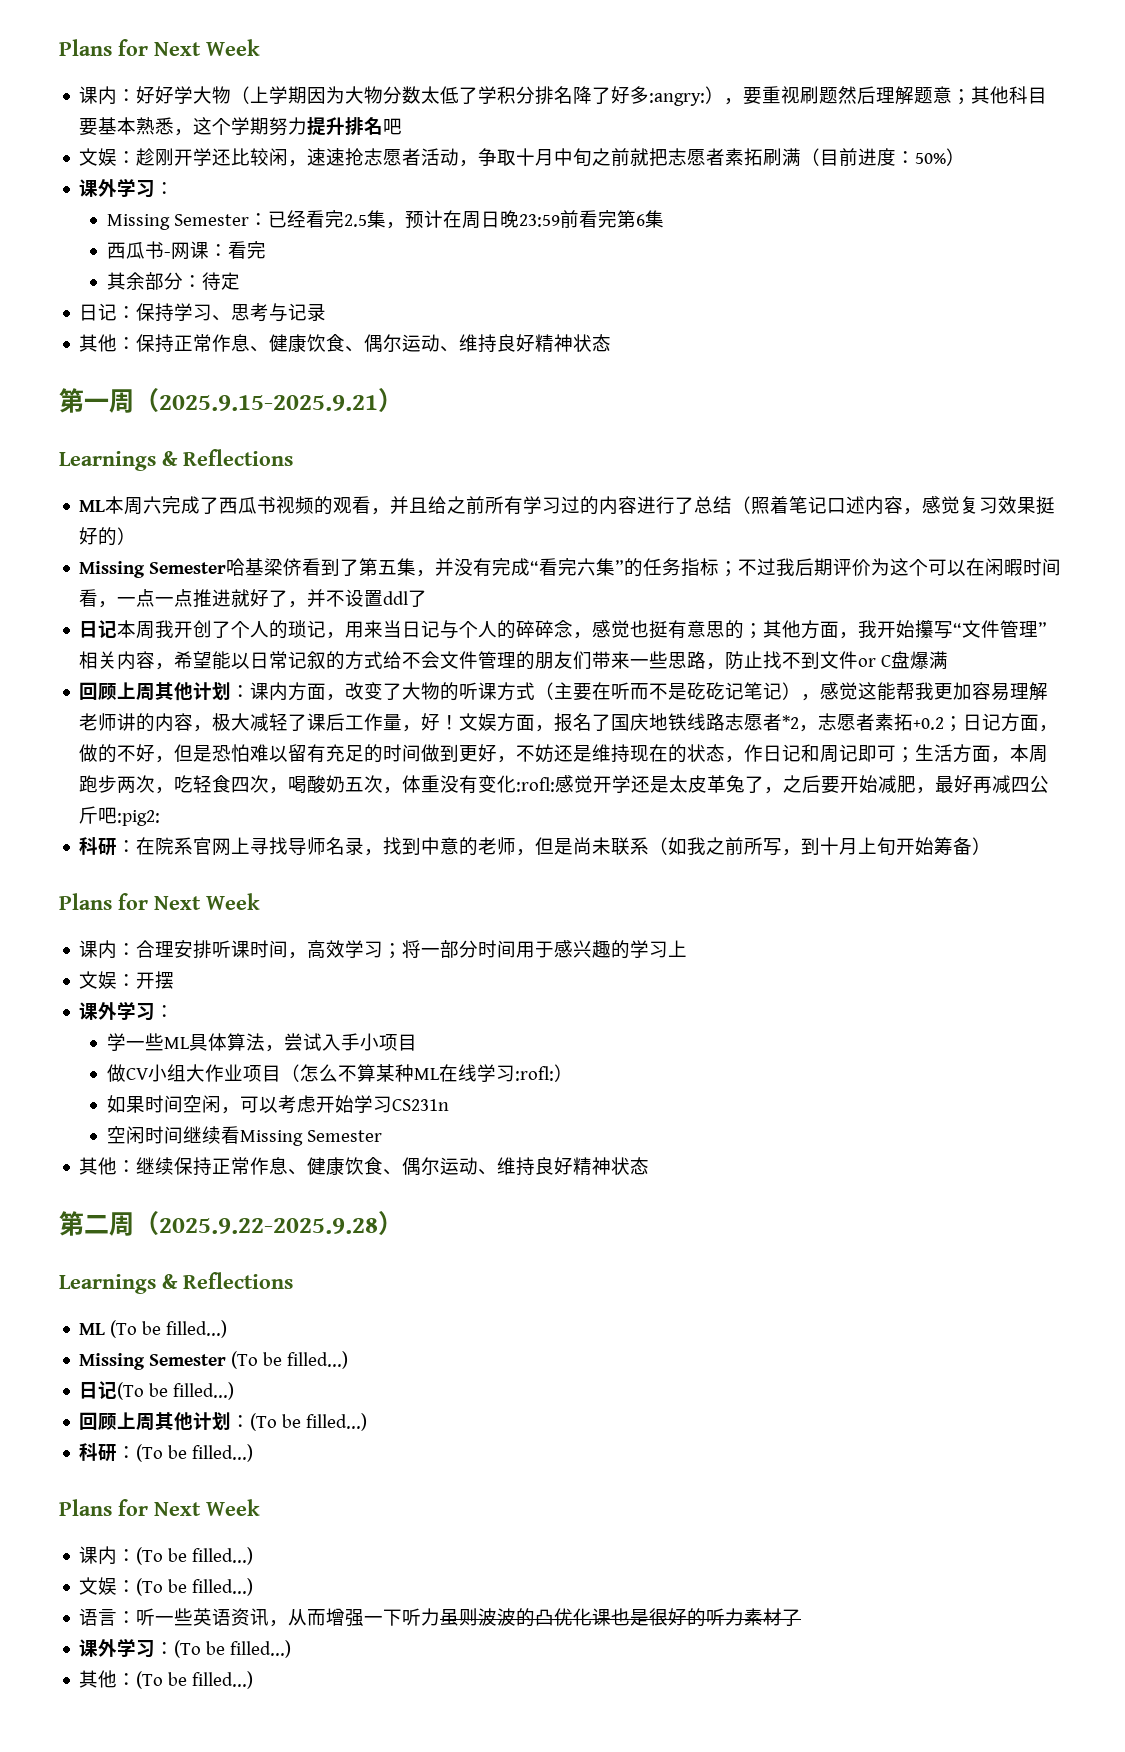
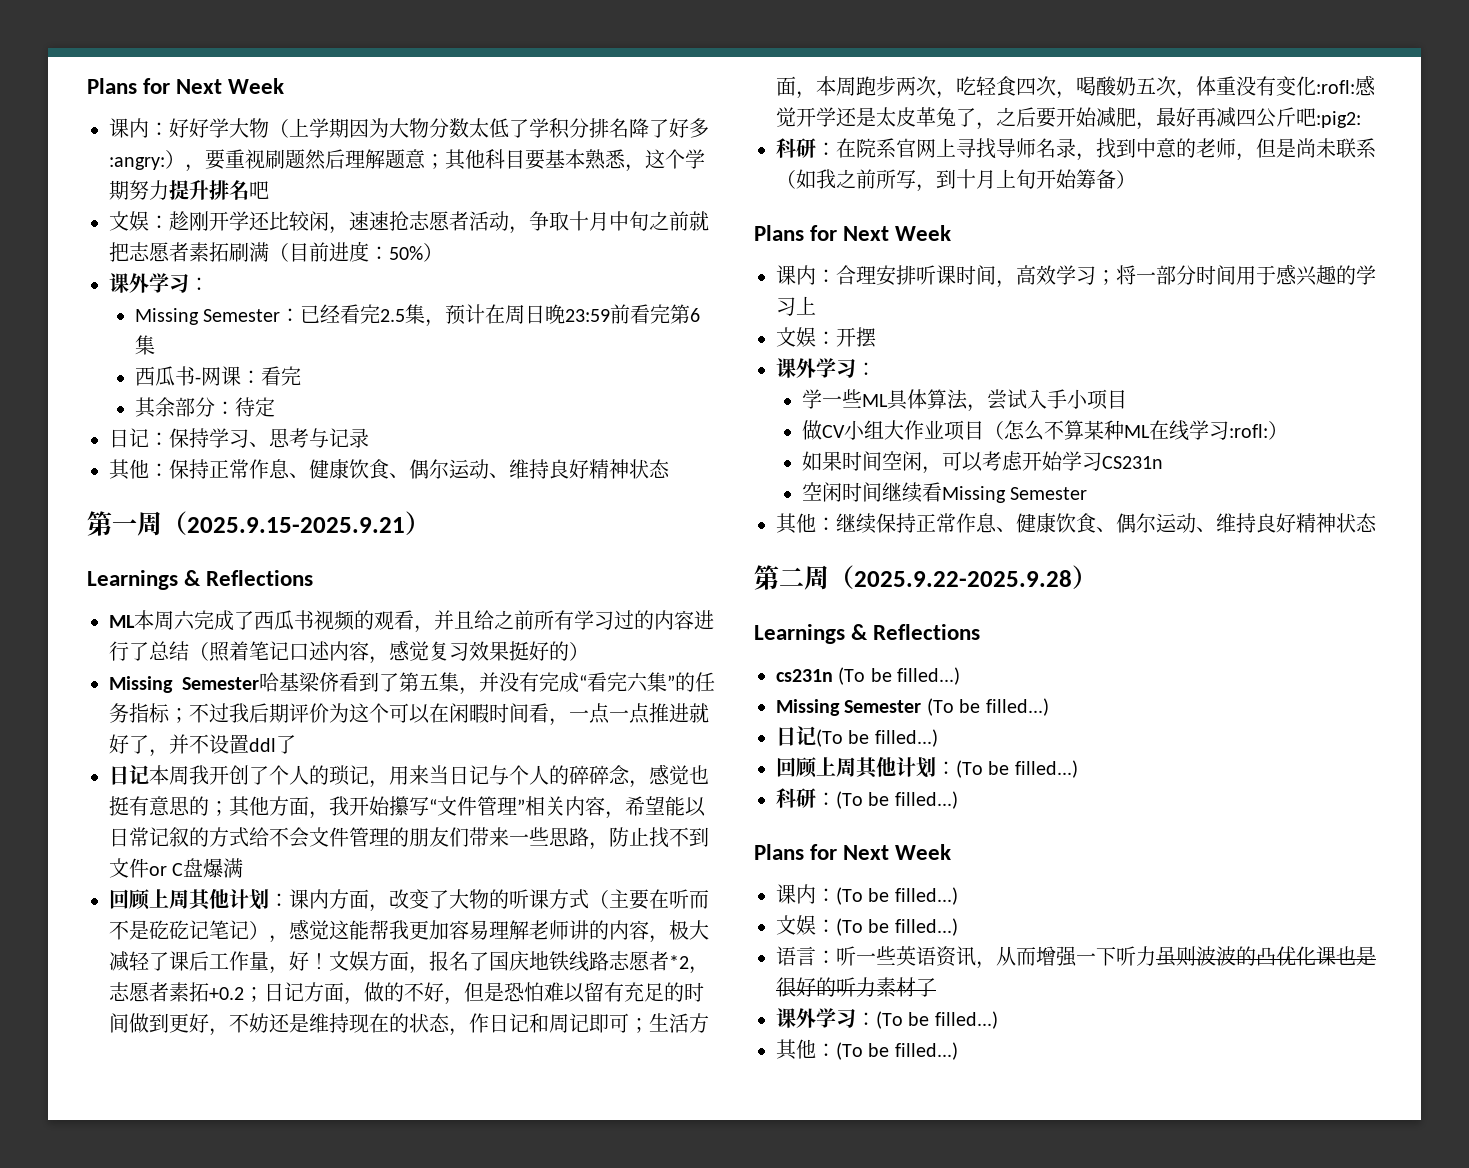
- ML (To be filled...)
+ cs231n (To be filled...)

